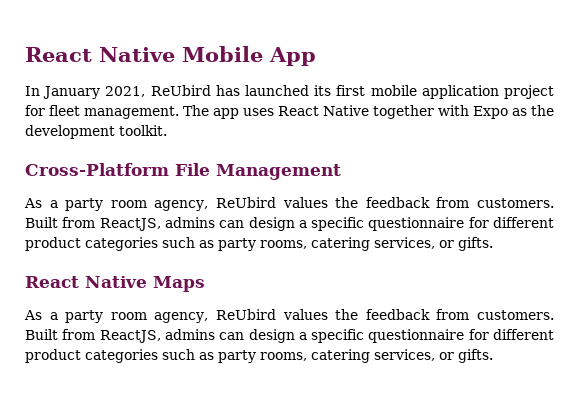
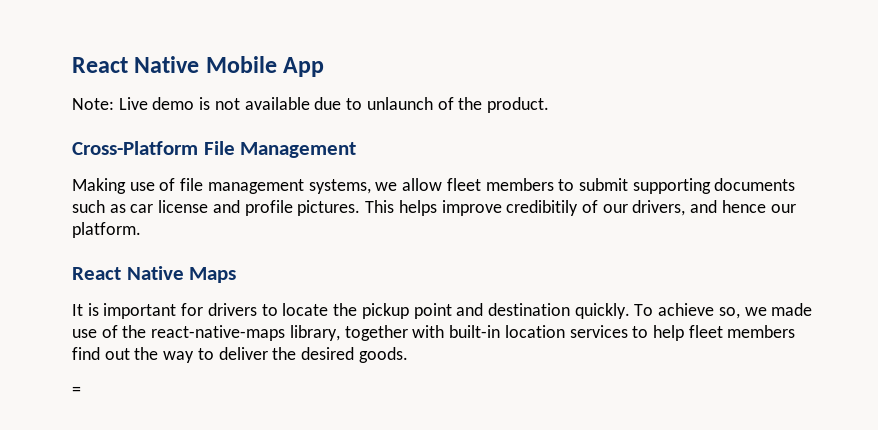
- In January 2021, ReUbird has launched its first mobile application project for fleet management. The app uses React Native together with Expo as the development toolkit.
+ Note: Live demo is not available due to unlaunch of the product.
  Cross-Platform File Management
- As a party room agency, ReUbird values the feedback from customers. Built from ReactJS, admins can design a specific questionnaire for different product categories such as party rooms, catering services, or gifts.
+ Making use of file management systems, we allow fleet members to submit supporting documents such as car license and profile pictures. This helps improve credibitily of our drivers, and hence our platform.
  React Native Maps
- As a party room agency, ReUbird values the feedback from customers. Built from ReactJS, admins can design a specific questionnaire for different product categories such as party rooms, catering services, or gifts.
+ It is important for drivers to locate the pickup point and destination quickly. To achieve so, we made use of the react-native-maps library, together with built-in location services to help fleet members find out the way to deliver the desired goods.
+ =

